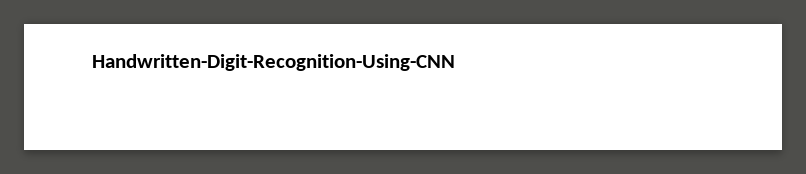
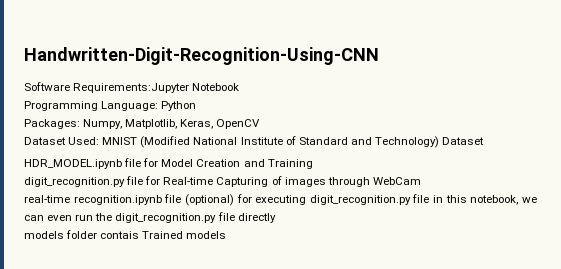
+ Software Requirements:Jupyter Notebook
+ Programming Language: Python
+ Packages: Numpy, Matplotlib, Keras, OpenCV
+ Dataset Used: MNIST (Modified National Institute of Standard and Technology) Dataset
+ HDR_MODEL.ipynb file for Model Creation and Training
+ digit_recognition.py file for Real-time Capturing of images through WebCam
+ real-time recognition.ipynb file (optional) for executing digit_recognition.py file in this notebook, we can even run the digit_recognition.py file directly
+ models folder contais Trained models

